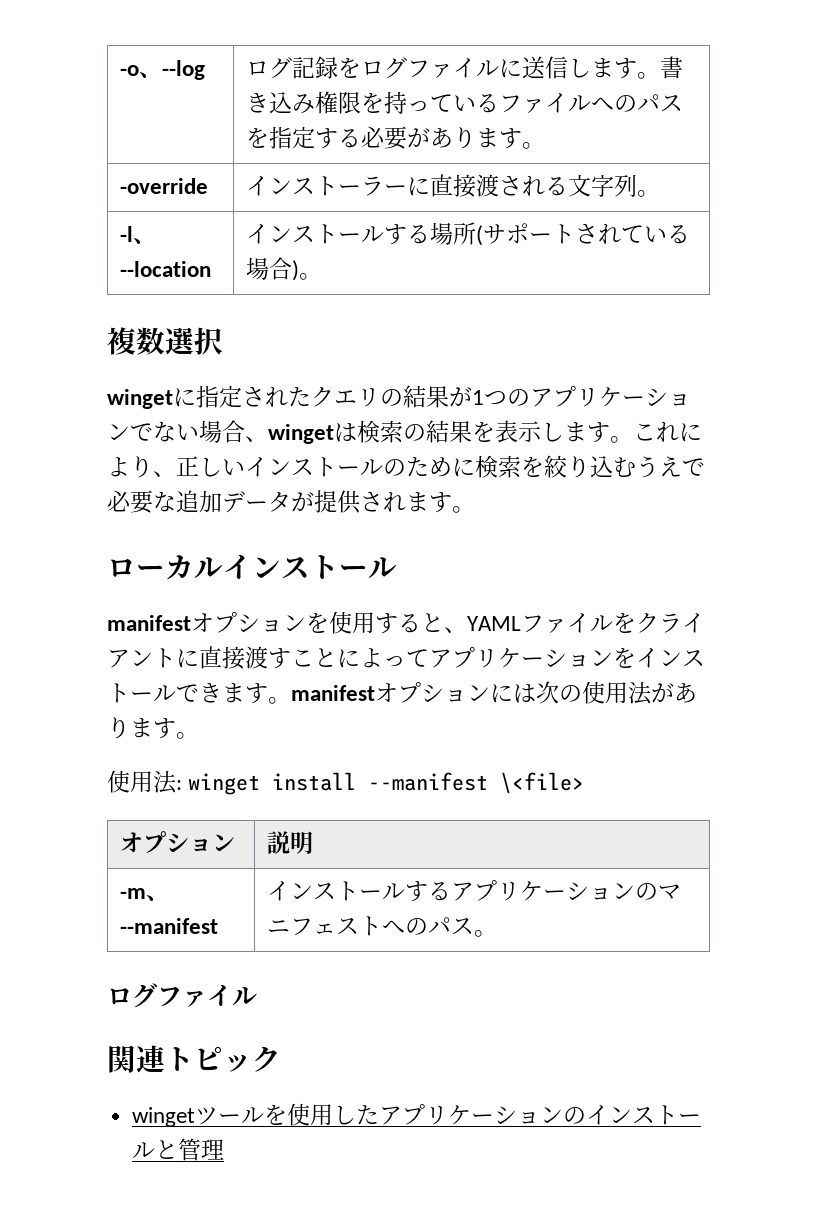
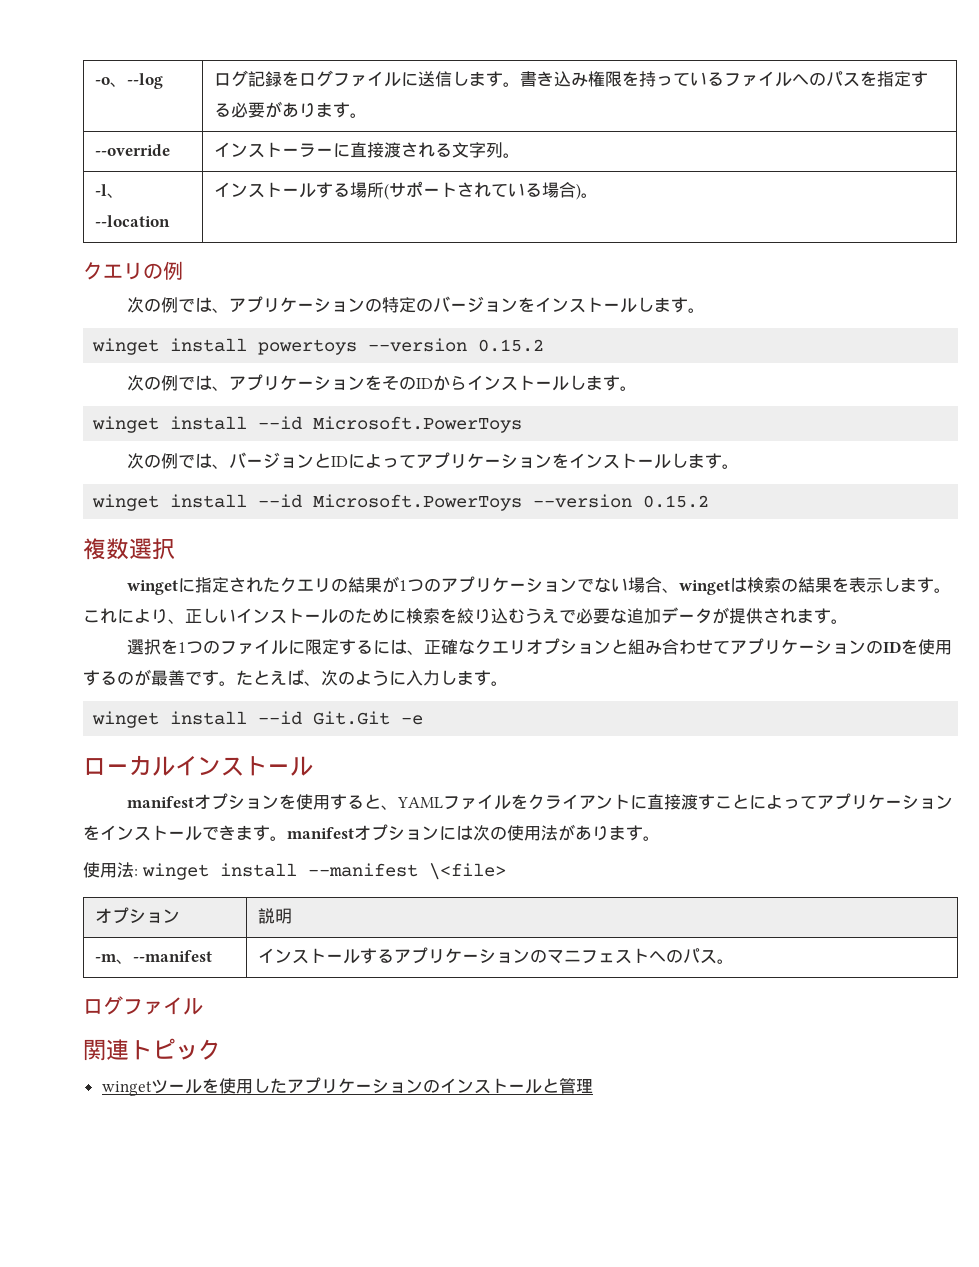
- -override | インストーラーに直接渡される文字列。
+ --override | インストーラーに直接渡される文字列。
+ クエリの例
+ 次の例では、アプリケーションの特定のバージョンをインストールします。
+ winget install powertoys --version 0.15.2
+ 次の例では、アプリケーションをそのIDからインストールします。
+ winget install --id Microsoft.PowerToys
+ 次の例では、バージョンとIDによってアプリケーションをインストールします。
+ winget install --id Microsoft.PowerToys --version 0.15.2
+ 選択を1つのファイルに限定するには、正確なクエリオプションと組み合わせてアプリケーションのIDを使用するのが最善です。たとえば、次のように入力します。
+ winget install --id Git.Git -e

